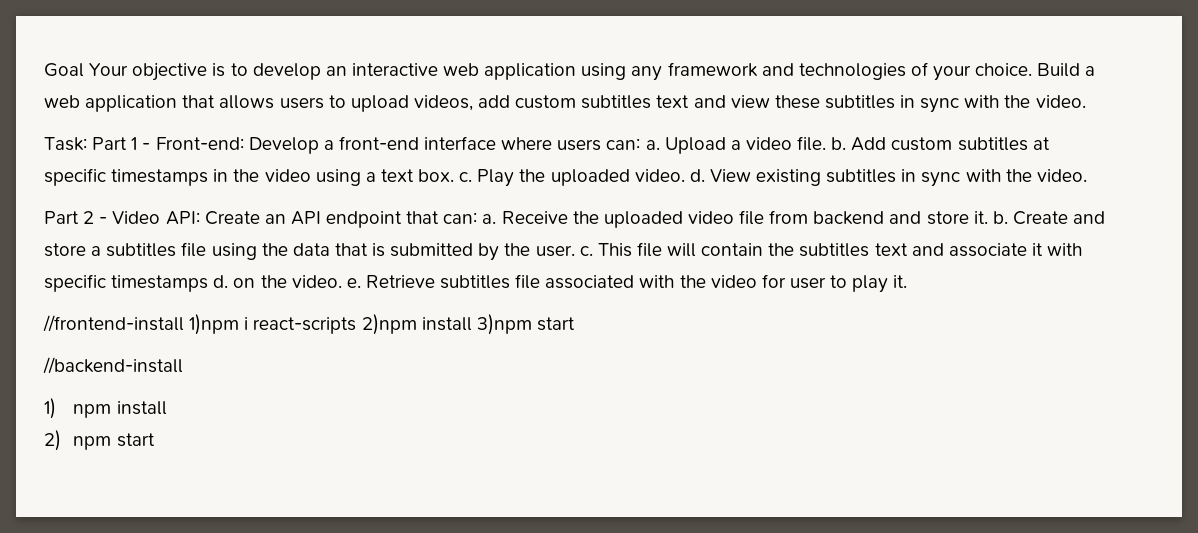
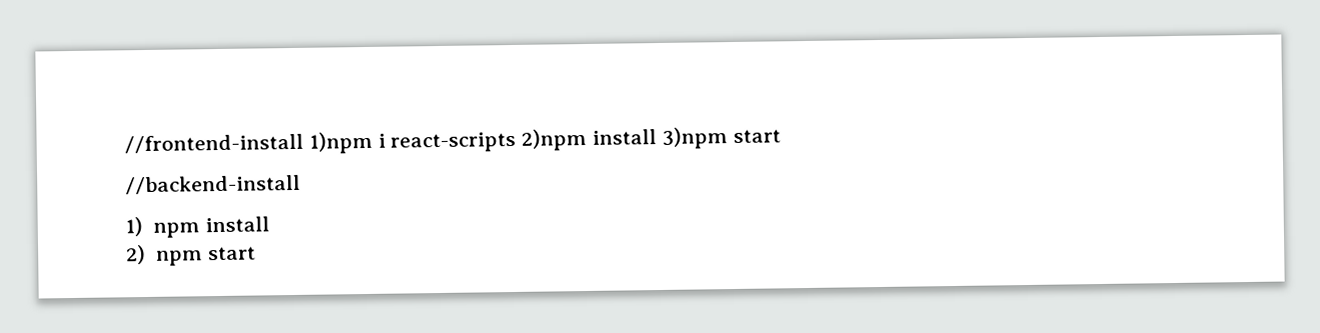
- Goal Your objective is to develop an interactive web application using any framework and technologies of your choice. Build a web application that allows users to upload videos, add custom subtitles text and view these subtitles in sync with the video.
- Task: Part 1 - Front-end: Develop a front-end interface where users can: a. Upload a video file. b. Add custom subtitles at specific timestamps in the video using a text box. c. Play the uploaded video. d. View existing subtitles in sync with the video.
- Part 2 - Video API: Create an API endpoint that can: a. Receive the uploaded video file from backend and store it. b. Create and store a subtitles file using the data that is submitted by the user. c. This file will contain the subtitles text and associate it with specific timestamps d. on the video. e. Retrieve subtitles file associated with the video for user to play it.

